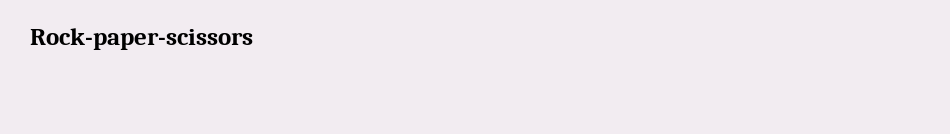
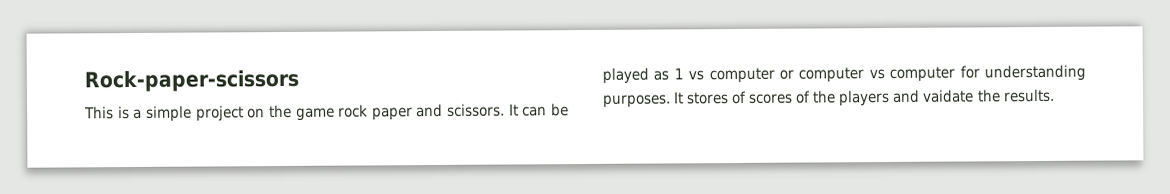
+ This is a simple project on the game rock paper and scissors. It can be played as 1 vs computer or computer vs computer for understanding purposes. It stores of scores of the players and vaidate the results.

